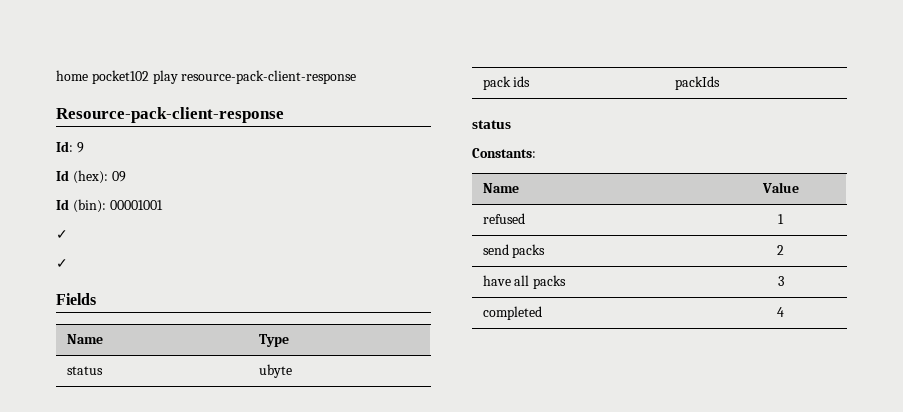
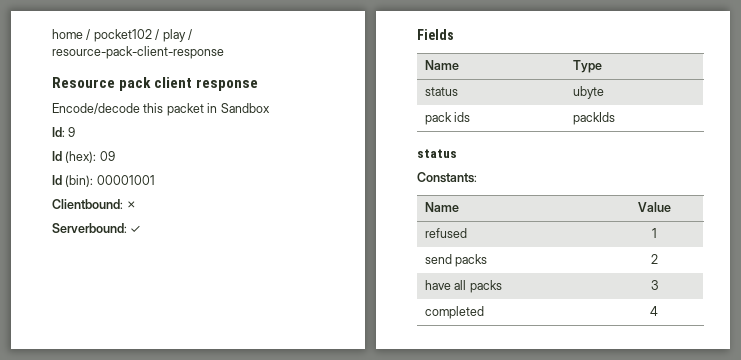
- home pocket102 play resource-pack-client-response
- Resource-pack-client-response
+ home / pocket102 / play / resource-pack-client-response
+ Resource pack client response
+ Encode/decode this packet in Sandbox
  Id (bin): 00001001
- ✓
- ✓
+ Clientbound: ✗
+ Serverbound: ✓

